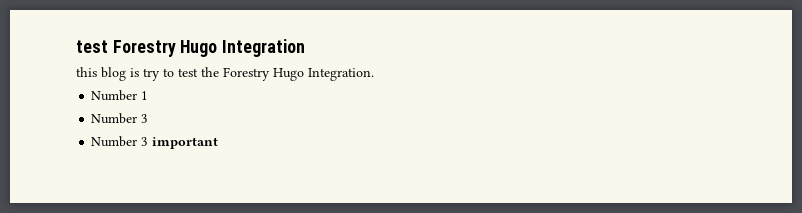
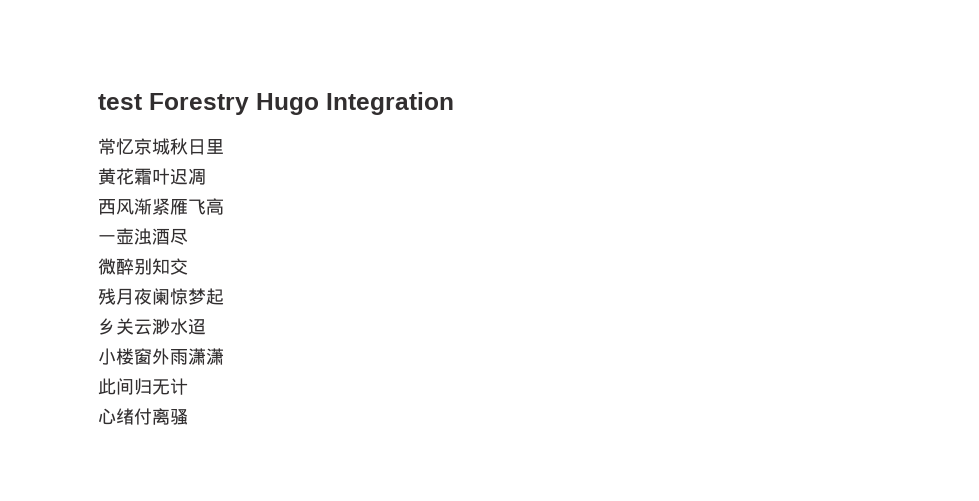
- this blog is try to test the Forestry Hugo Integration.
- Number 1
- Number 3
- Number 3 important
+ 常忆京城秋日里
+ 黄花霜叶迟凋
+ 西风渐紧雁飞高
+ 一壶浊酒尽
+ 微醉别知交
+ 残月夜阑惊梦起
+ 乡关云渺水迢
+ 小楼窗外雨潇潇
+ 此间归无计
+ 心绪付离骚

